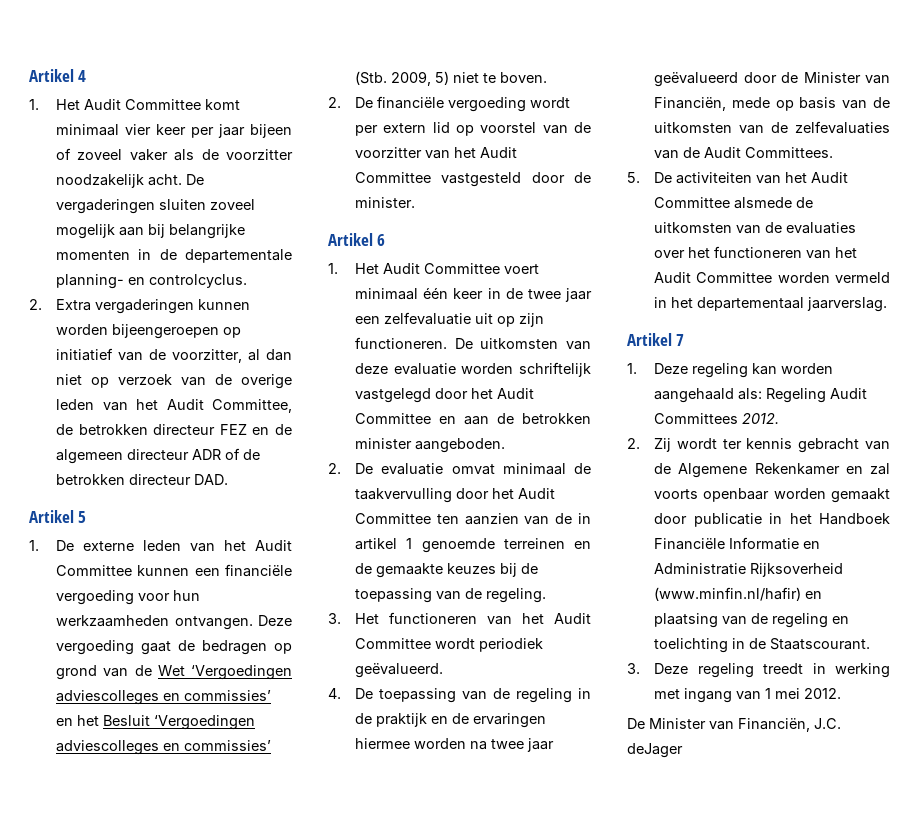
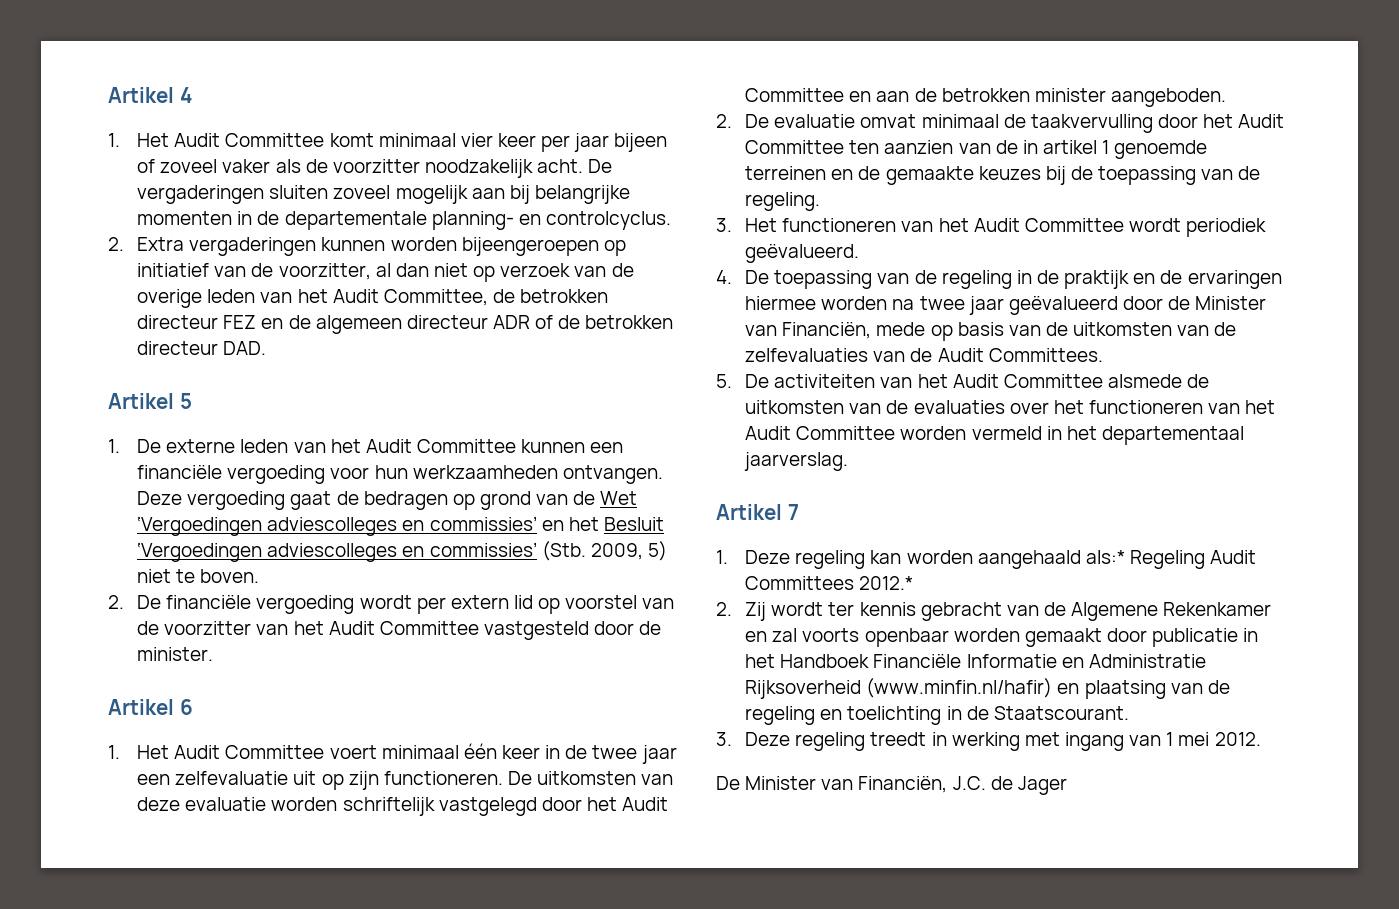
- 1. Deze regeling kan worden aangehaald als: Regeling Audit Committees 2012.
+ 1. Deze regeling kan worden aangehaald als:* Regeling Audit Committees 2012.*
- De Minister van Financiën, J.C. deJager
+ De Minister van Financiën, J.C. de Jager

